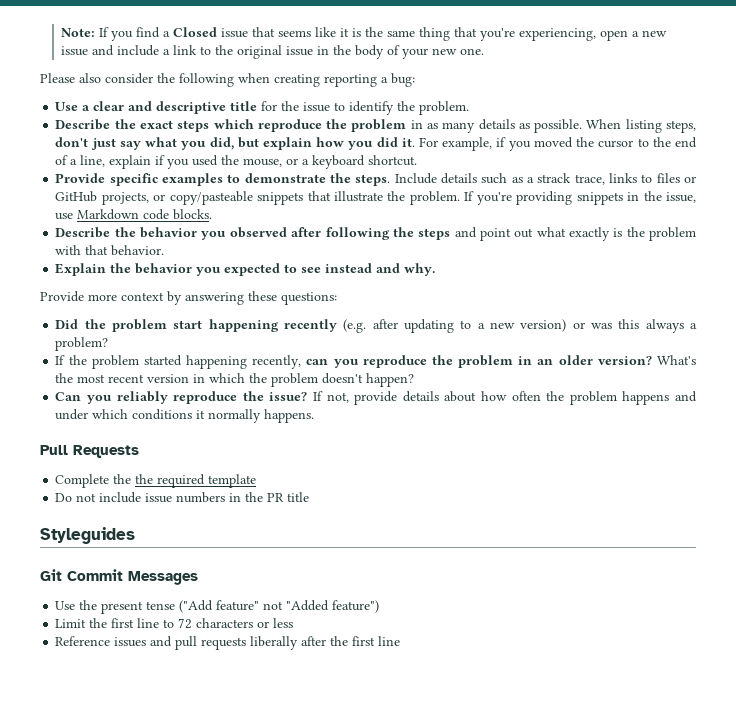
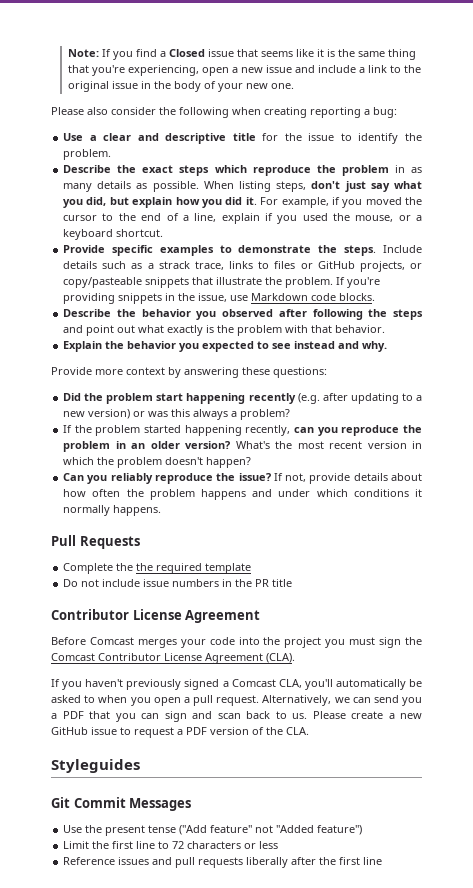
  Do not include issue numbers in the PR title
+ Contributor License Agreement
+ Before Comcast merges your code into the project you must sign the Comcast Contributor License Agreement (CLA).
+ If you haven't previously signed a Comcast CLA, you'll automatically be asked to when you open a pull request. Alternatively, we can send you a PDF that you can sign and scan back to us. Please create a new GitHub issue to request a PDF version of the CLA.

